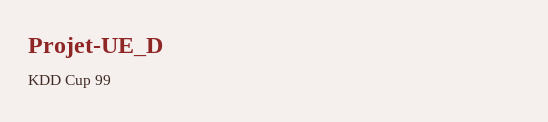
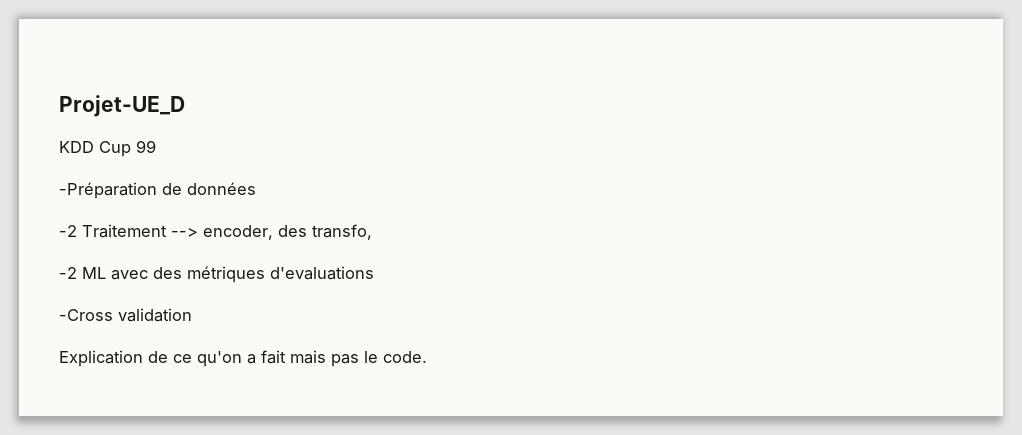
+ -Préparation de données
+ -2 Traitement --> encoder, des transfo,
+ -2 ML avec des métriques d'evaluations
+ -Cross validation
+ Explication de ce qu'on a fait mais pas le code.

